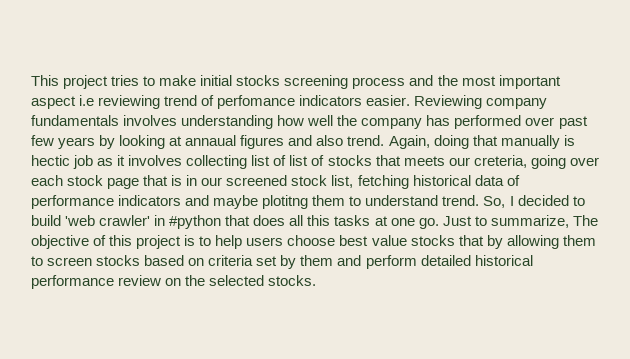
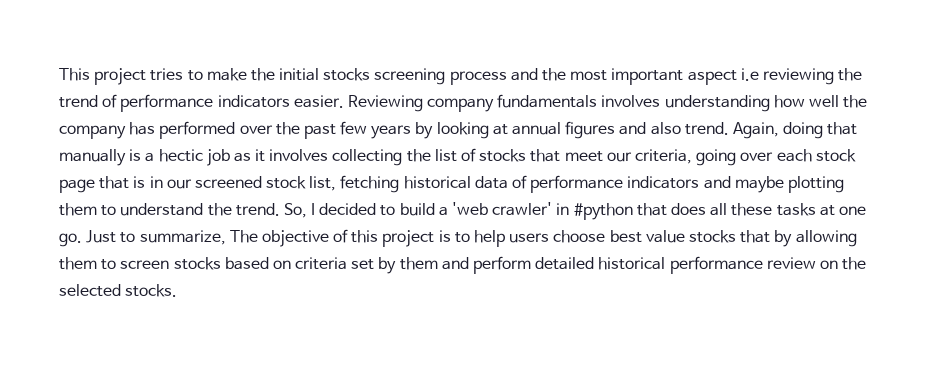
- This project tries to make initial stocks screening process and the most important aspect i.e reviewing trend of perfomance indicators easier.
+ This project tries to make the initial stocks screening process and the most important aspect i.e reviewing the trend of performance indicators easier.
- Reviewing company fundamentals involves understanding how well the company has performed over past few years by looking at annaual figures and also trend.
+ Reviewing company fundamentals involves understanding how well the company has performed over the past few years by looking at annual figures and also trend.
- Again, doing that manually is hectic job as it involves collecting list of list of stocks that meets our creteria, going over each stock page that is in our screened stock list, fetching historical data of performance indicators and maybe plotitng them to understand trend.
+ Again, doing that manually is a hectic job as it involves collecting the list of stocks that meet our criteria, going over each stock page that is in our screened stock list, fetching historical data of performance indicators and maybe plotting them to understand the trend.
- So, I decided to build 'web crawler' in #python that does all this tasks at one go.
+ So, I decided to build a 'web crawler' in #python that does all these tasks at one go.

